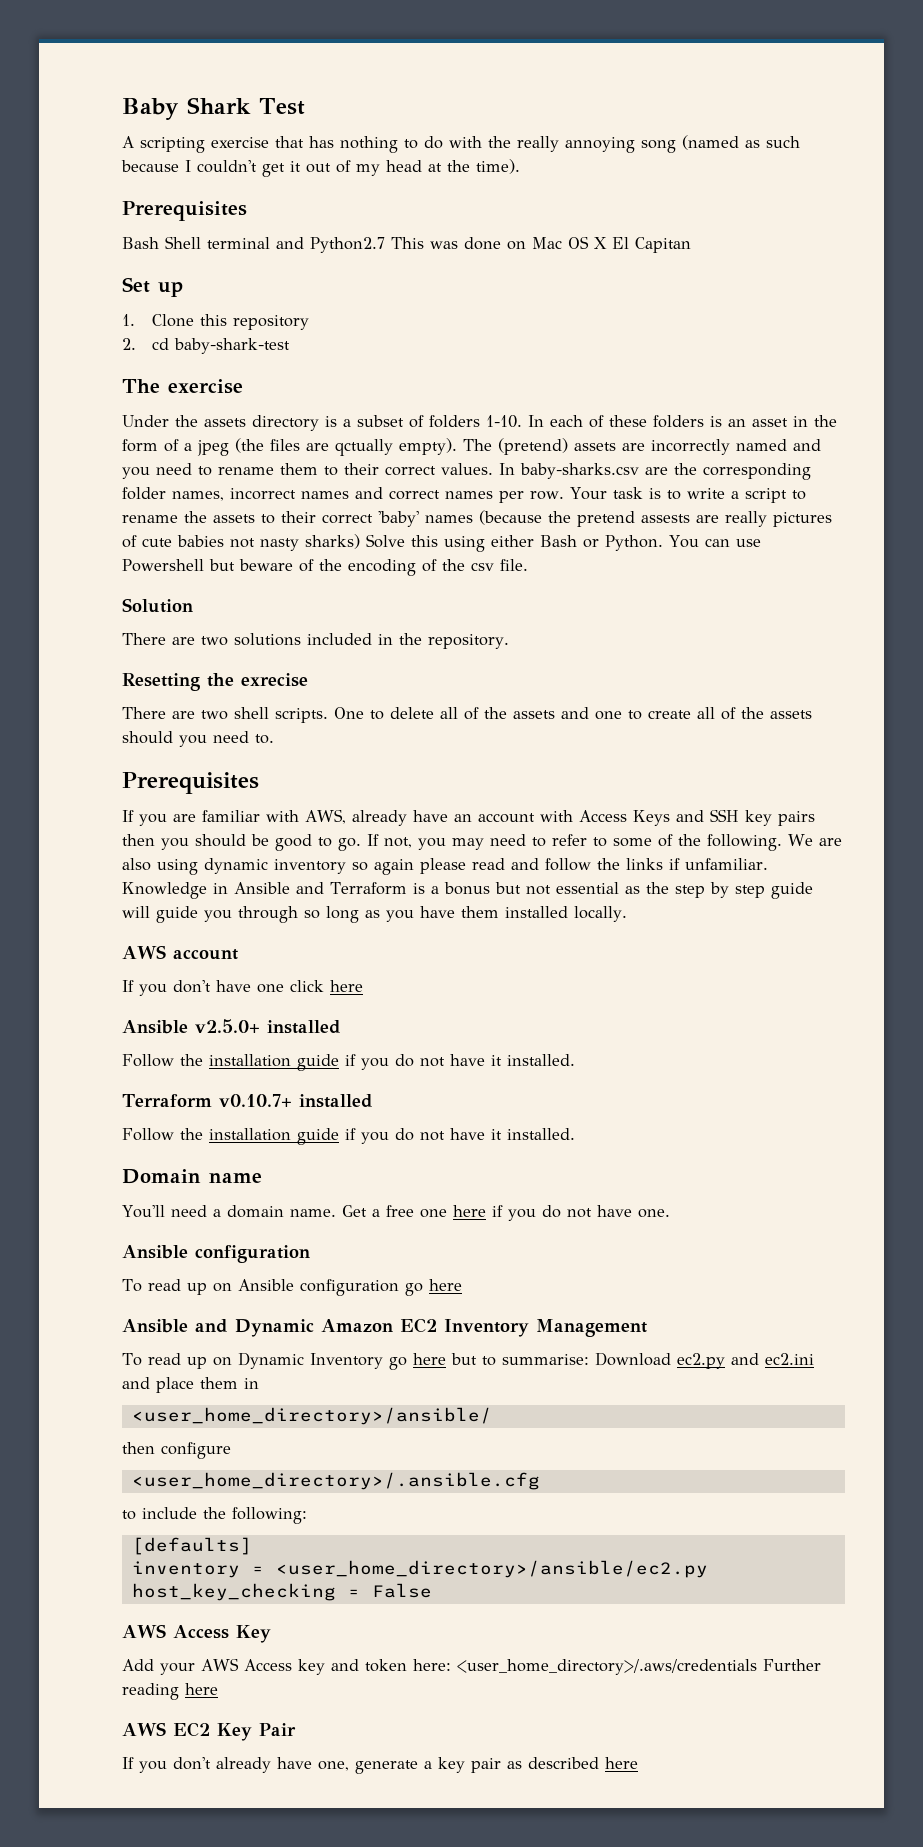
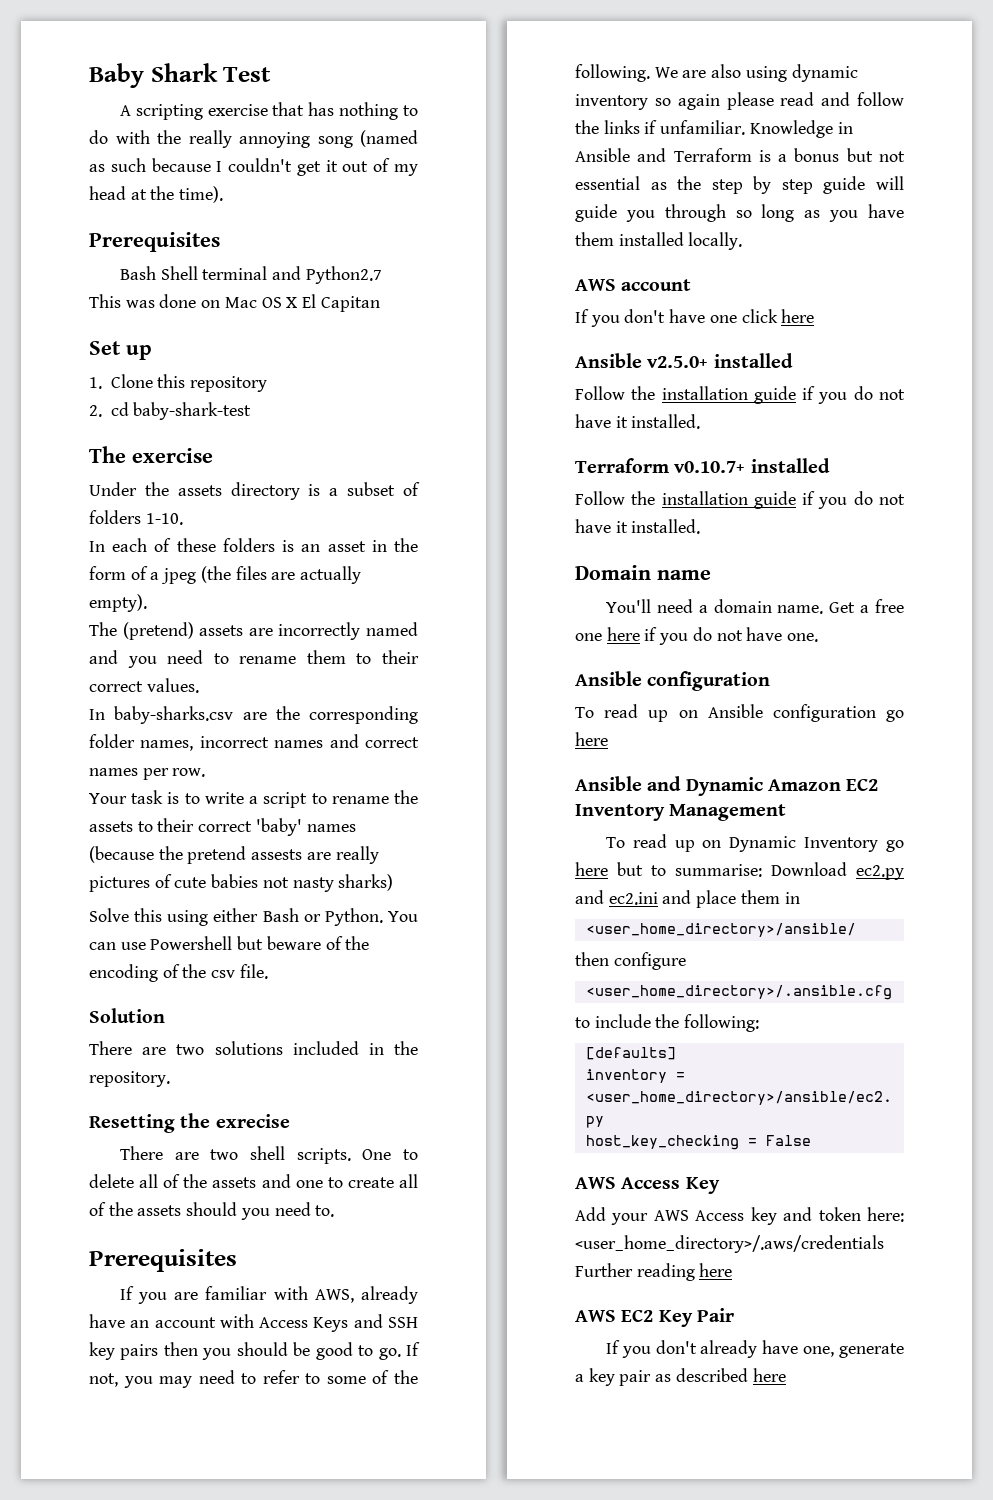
- Under the assets directory is a subset of folders 1-10. In each of these folders is an asset in the form of a jpeg (the files are qctually empty). The (pretend) assets are incorrectly named and you need to rename them to their correct values. In baby-sharks.csv are the corresponding folder names, incorrect names and correct names per row. Your task is to write a script to rename the assets to their correct 'baby' names (because the pretend assests are really pictures of cute babies not nasty sharks) Solve this using either Bash or Python.
+ Under the assets directory is a subset of folders 1-10.
+ In each of these folders is an asset in the form of a jpeg (the files are actually empty).
+ The (pretend) assets are incorrectly named and you need to rename them to their correct values.
+ In baby-sharks.csv are the corresponding folder names, incorrect names and correct names per row.
+ Your task is to write a script to rename the assets to their correct 'baby' names (because the pretend assests are really pictures of cute babies not nasty sharks)
+ Solve this using either Bash or Python.

